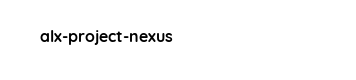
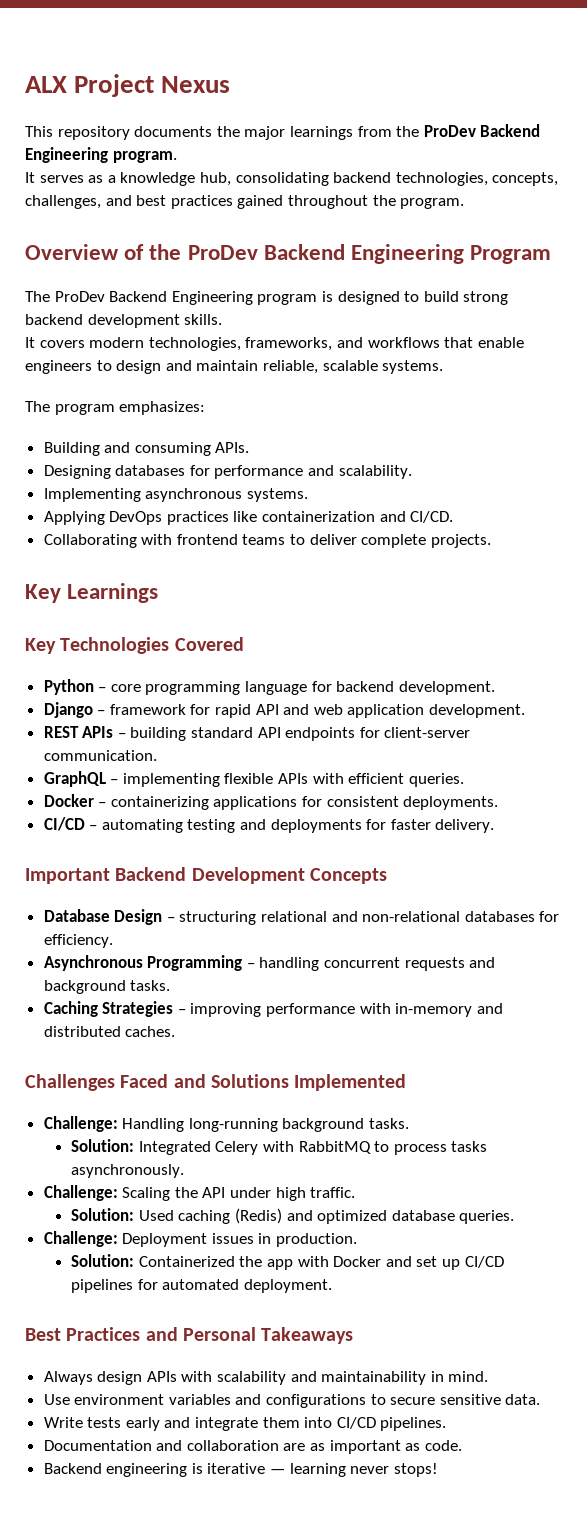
- alx-project-nexus
+ ALX Project Nexus
+ This repository documents the major learnings from the ProDev Backend Engineering program.
+ It serves as a knowledge hub, consolidating backend technologies, concepts, challenges, and best practices gained throughout the program.
+ Overview of the ProDev Backend Engineering Program
+ The ProDev Backend Engineering program is designed to build strong backend development skills.
+ It covers modern technologies, frameworks, and workflows that enable engineers to design and maintain reliable, scalable systems.
+ The program emphasizes:
+ Building and consuming APIs.
+ Designing databases for performance and scalability.
+ Implementing asynchronous systems.
+ Applying DevOps practices like containerization and CI/CD.
+ Collaborating with frontend teams to deliver complete projects.
+ Key Learnings
+ Key Technologies Covered
+ Python – core programming language for backend development.
+ Django – framework for rapid API and web application development.
+ REST APIs – building standard API endpoints for client-server communication.
+ GraphQL – implementing flexible APIs with efficient queries.
+ Docker – containerizing applications for consistent deployments.
+ CI/CD – automating testing and deployments for faster delivery.
+ Important Backend Development Concepts
+ Database Design – structuring relational and non-relational databases for efficiency.
+ Asynchronous Programming – handling concurrent requests and background tasks.
+ Caching Strategies – improving performance with in-memory and distributed caches.
+ Challenges Faced and Solutions Implemented
+ Challenge: Handling long-running background tasks.
+ Solution: Integrated Celery with RabbitMQ to process tasks asynchronously.
+ Challenge: Scaling the API under high traffic.
+ Solution: Used caching (Redis) and optimized database queries.
+ Challenge: Deployment issues in production.
+ Solution: Containerized the app with Docker and set up CI/CD pipelines for automated deployment.
+ Best Practices and Personal Takeaways
+ Always design APIs with scalability and maintainability in mind.
+ Use environment variables and configurations to secure sensitive data.
+ Write tests early and integrate them into CI/CD pipelines.
+ Documentation and collaboration are as important as code.
+ Backend engineering is iterative — learning never stops!

